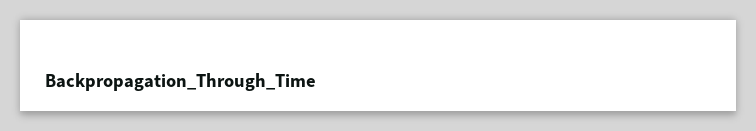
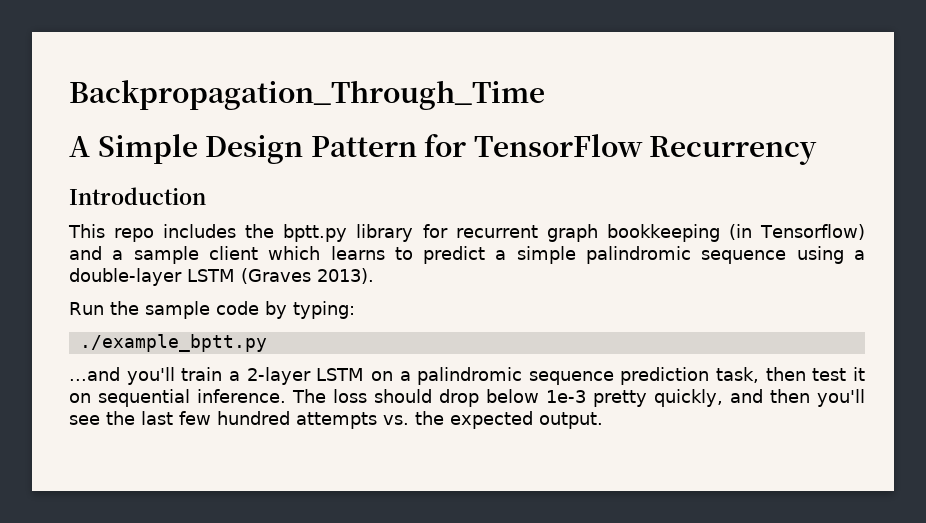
+ A Simple Design Pattern for TensorFlow Recurrency
+ Introduction
+ This repo includes the bptt.py library for recurrent graph bookkeeping (in Tensorflow) and a sample client which learns to predict a simple palindromic sequence using a double-layer LSTM (Graves 2013).
+ Run the sample code by typing:
+ ./example_bptt.py
+ ...and you'll train a 2-layer LSTM on a palindromic sequence prediction task, then test it on sequential inference. The loss should drop below 1e-3 pretty quickly, and then you'll see the last few hundred attempts vs. the expected output.

